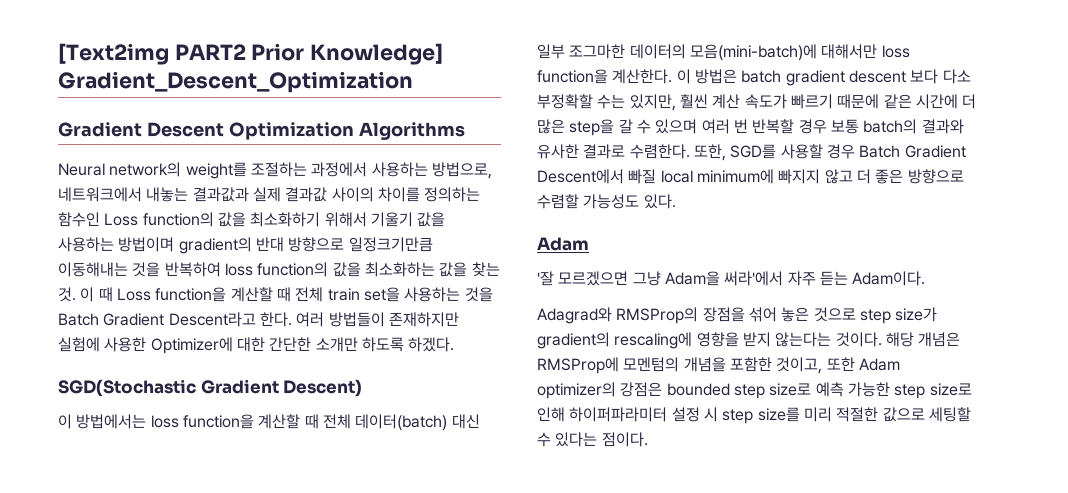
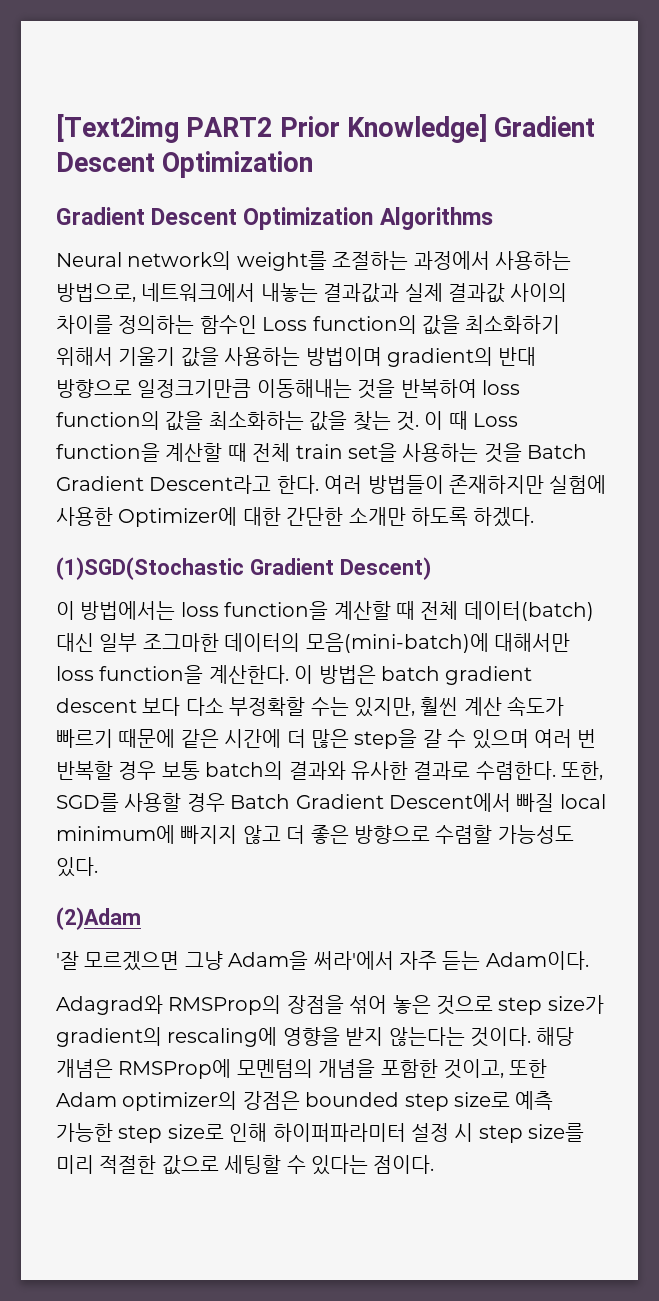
- [Text2img PART2 Prior Knowledge] Gradient_Descent_Optimization
+ [Text2img PART2 Prior Knowledge] Gradient Descent Optimization
- SGD(Stochastic Gradient Descent)
+ (1)SGD(Stochastic Gradient Descent)
  또한, SGD를 사용할 경우 Batch Gradient Descent에서 빠질 local minimum에 빠지지 않고 더 좋은 방향으로 수렴할 가능성도 있다.
- Adam
+ (2)Adam

